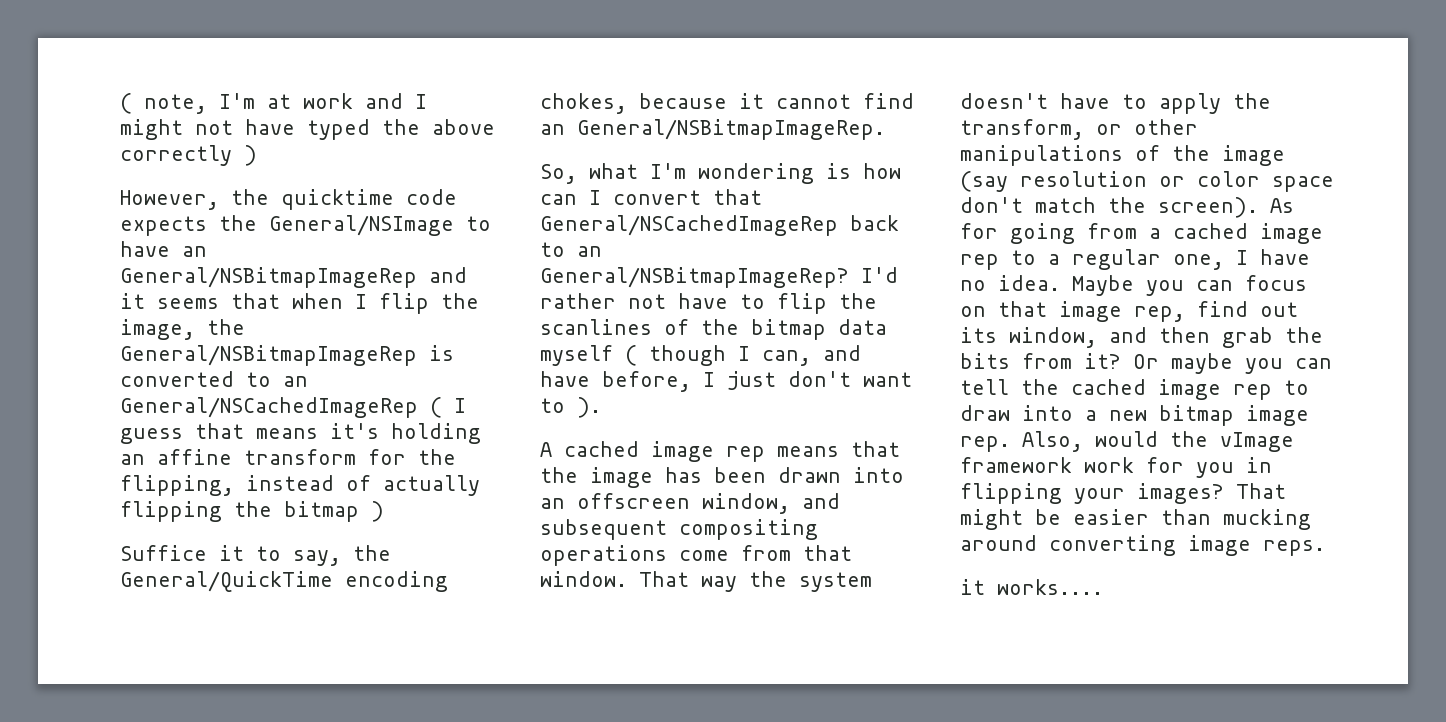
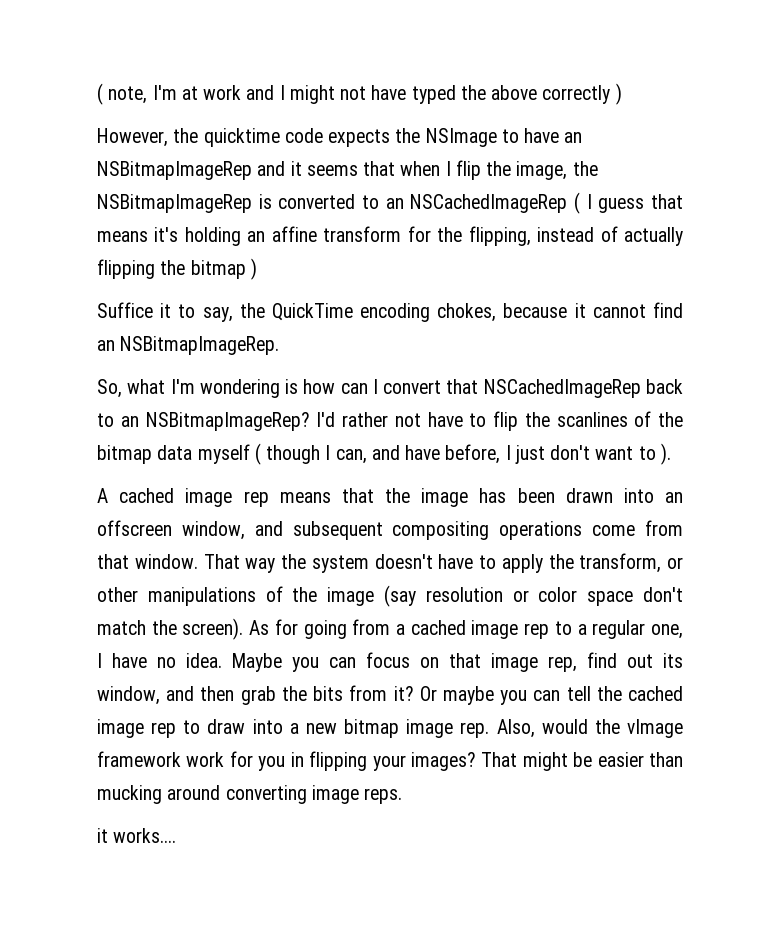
- However, the quicktime code expects the General/NSImage to have an General/NSBitmapImageRep and it seems that when I flip the image, the General/NSBitmapImageRep is converted to an General/NSCachedImageRep ( I guess that means it's holding an affine transform for the flipping, instead of actually flipping the bitmap )
+ However, the quicktime code expects the NSImage to have an NSBitmapImageRep and it seems that when I flip the image, the NSBitmapImageRep is converted to an NSCachedImageRep ( I guess that means it's holding an affine transform for the flipping, instead of actually flipping the bitmap )
- Suffice it to say, the General/QuickTime encoding chokes, because it cannot find an General/NSBitmapImageRep.
+ Suffice it to say, the QuickTime encoding chokes, because it cannot find an NSBitmapImageRep.
- So, what I'm wondering is how can I convert that General/NSCachedImageRep back to an General/NSBitmapImageRep?
+ So, what I'm wondering is how can I convert that NSCachedImageRep back to an NSBitmapImageRep?

